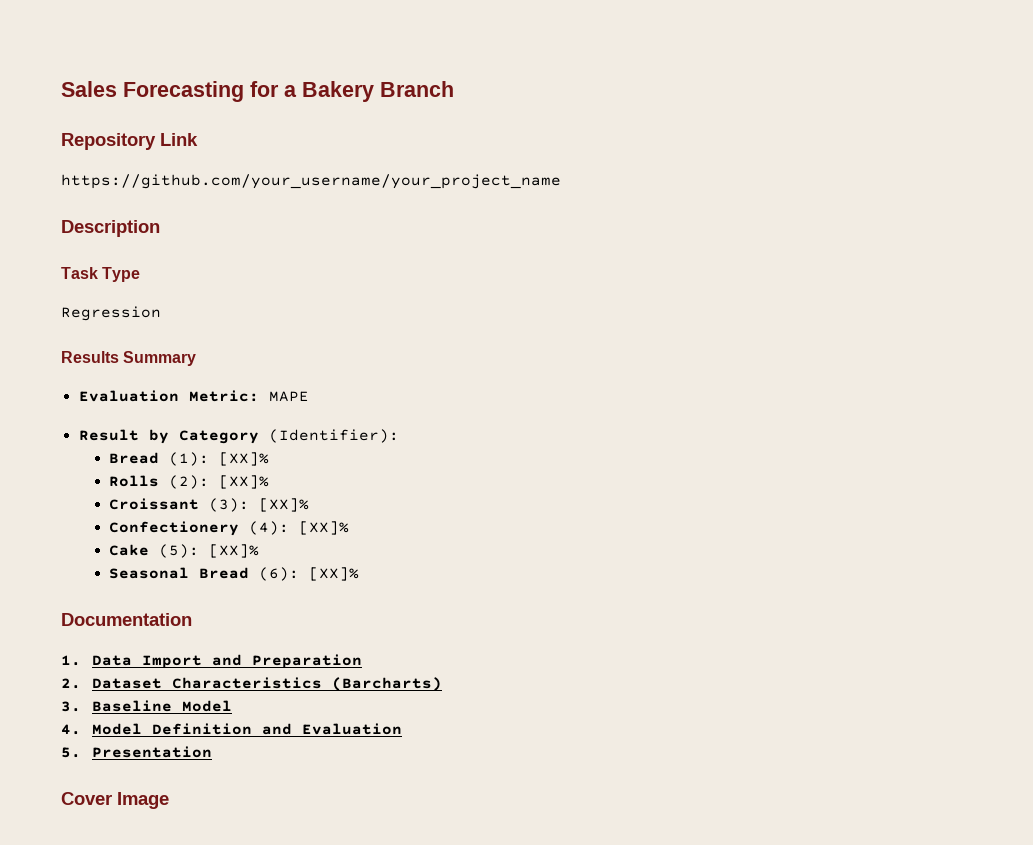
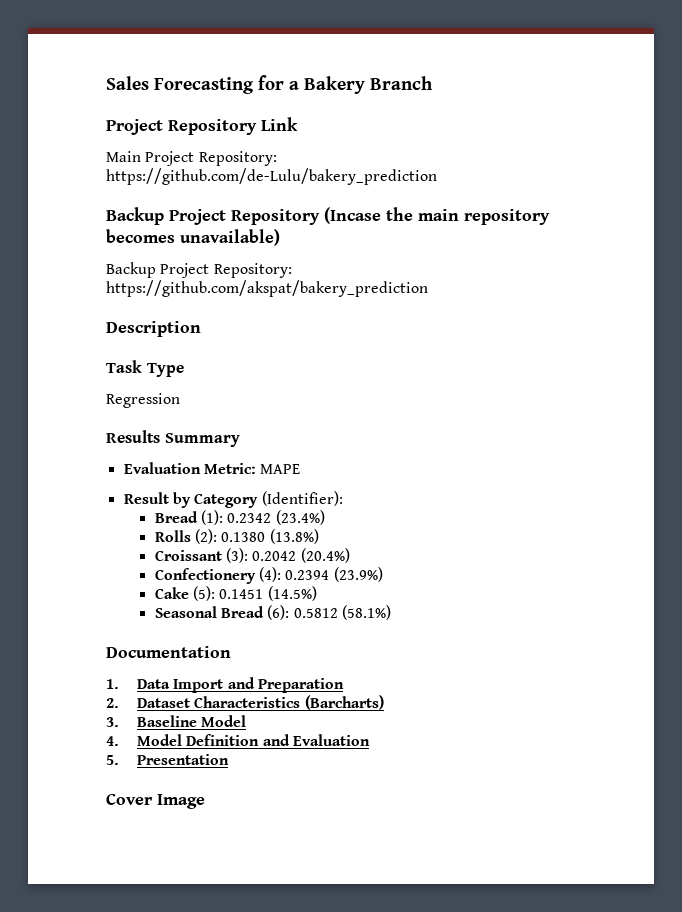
- Repository Link
+ Project Repository Link
- https://github.com/your_username/your_project_name
+ Main Project Repository: https://github.com/de-Lulu/bakery_prediction
+ Backup Project Repository (Incase the main repository becomes unavailable)
+ Backup Project Repository: https://github.com/akspat/bakery_prediction
- Bread (1): [XX]%
+ Bread (1): 0.2342 (23.4%)
- Rolls (2): [XX]%
+ Rolls (2): 0.1380 (13.8%)
- Croissant (3): [XX]%
+ Croissant (3): 0.2042 (20.4%)
- Confectionery (4): [XX]%
+ Confectionery (4): 0.2394 (23.9%)
- Cake (5): [XX]%
+ Cake (5): 0.1451 (14.5%)
- Seasonal Bread (6): [XX]%
+ Seasonal Bread (6): 0.5812 (58.1%)

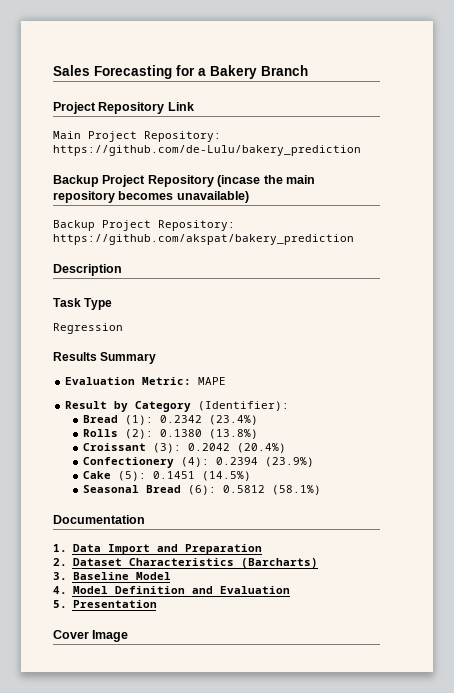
- Backup Project Repository (Incase the main repository becomes unavailable)
+ Backup Project Repository (incase the main repository becomes unavailable)

